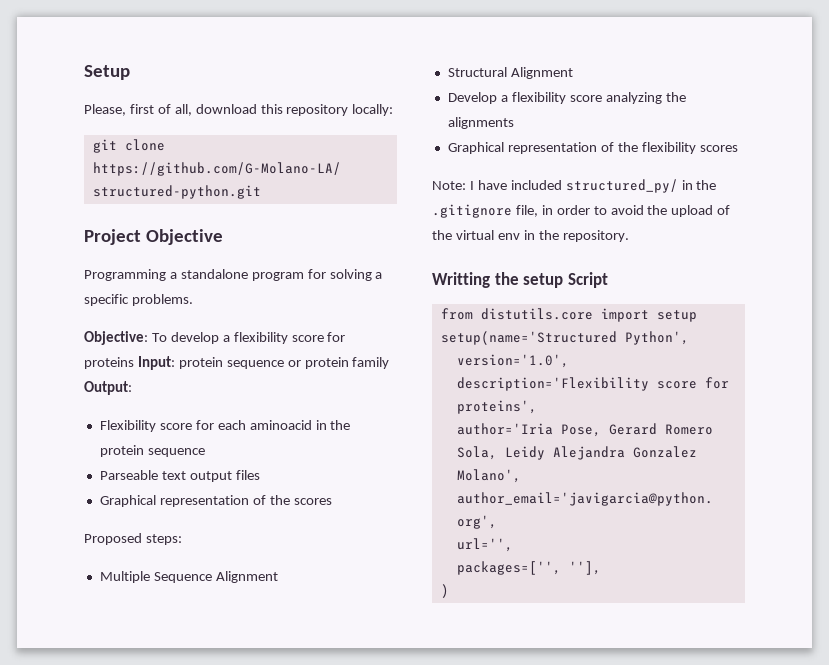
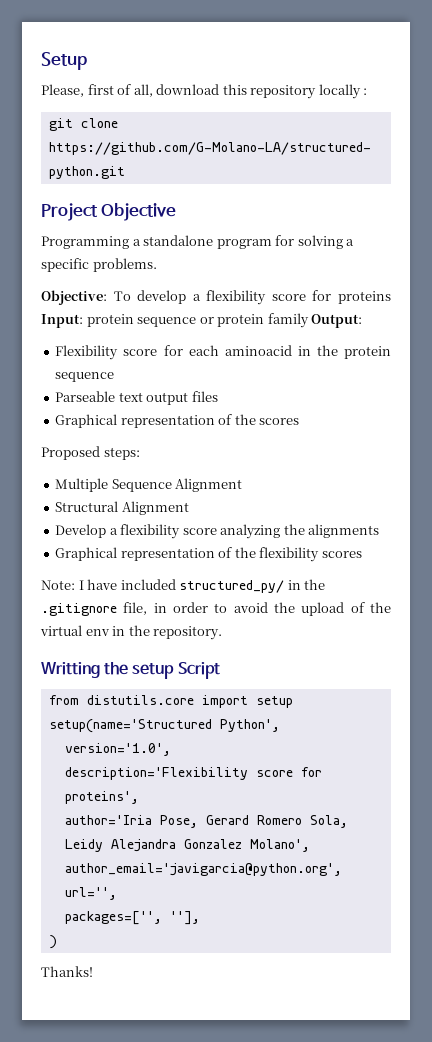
- Please, first of all, download this repository locally:
+ Please, first of all, download this repository locally :
+ Thanks!

